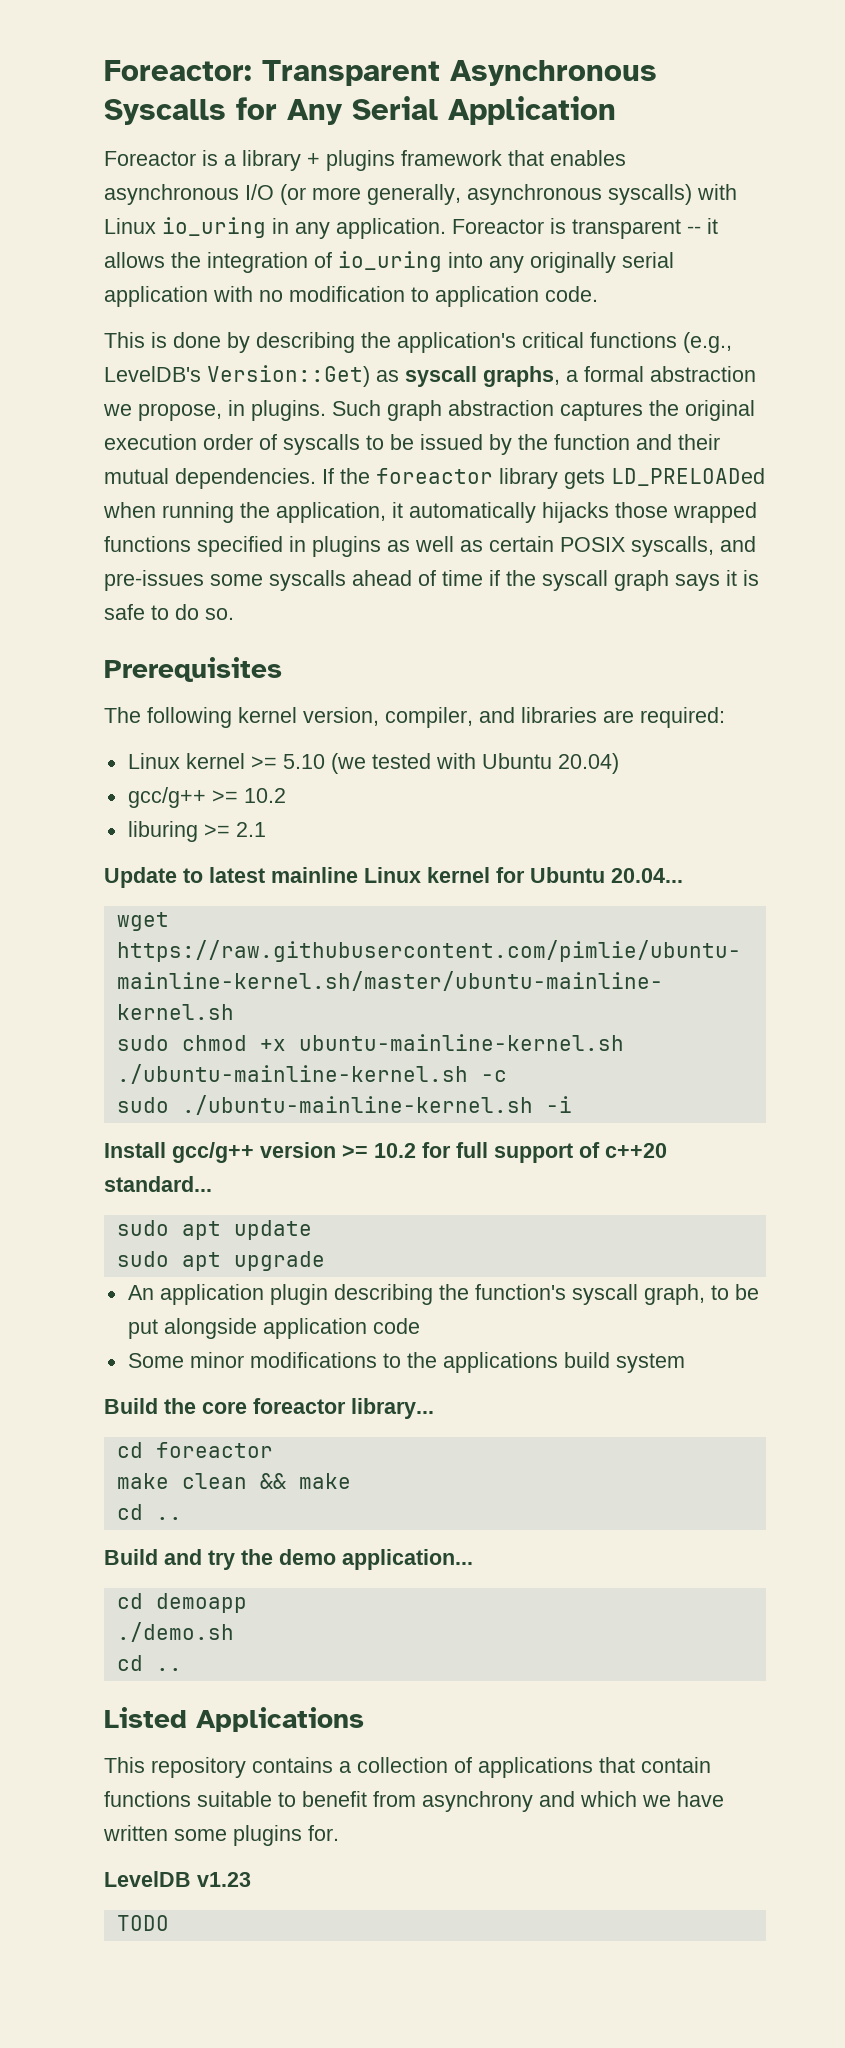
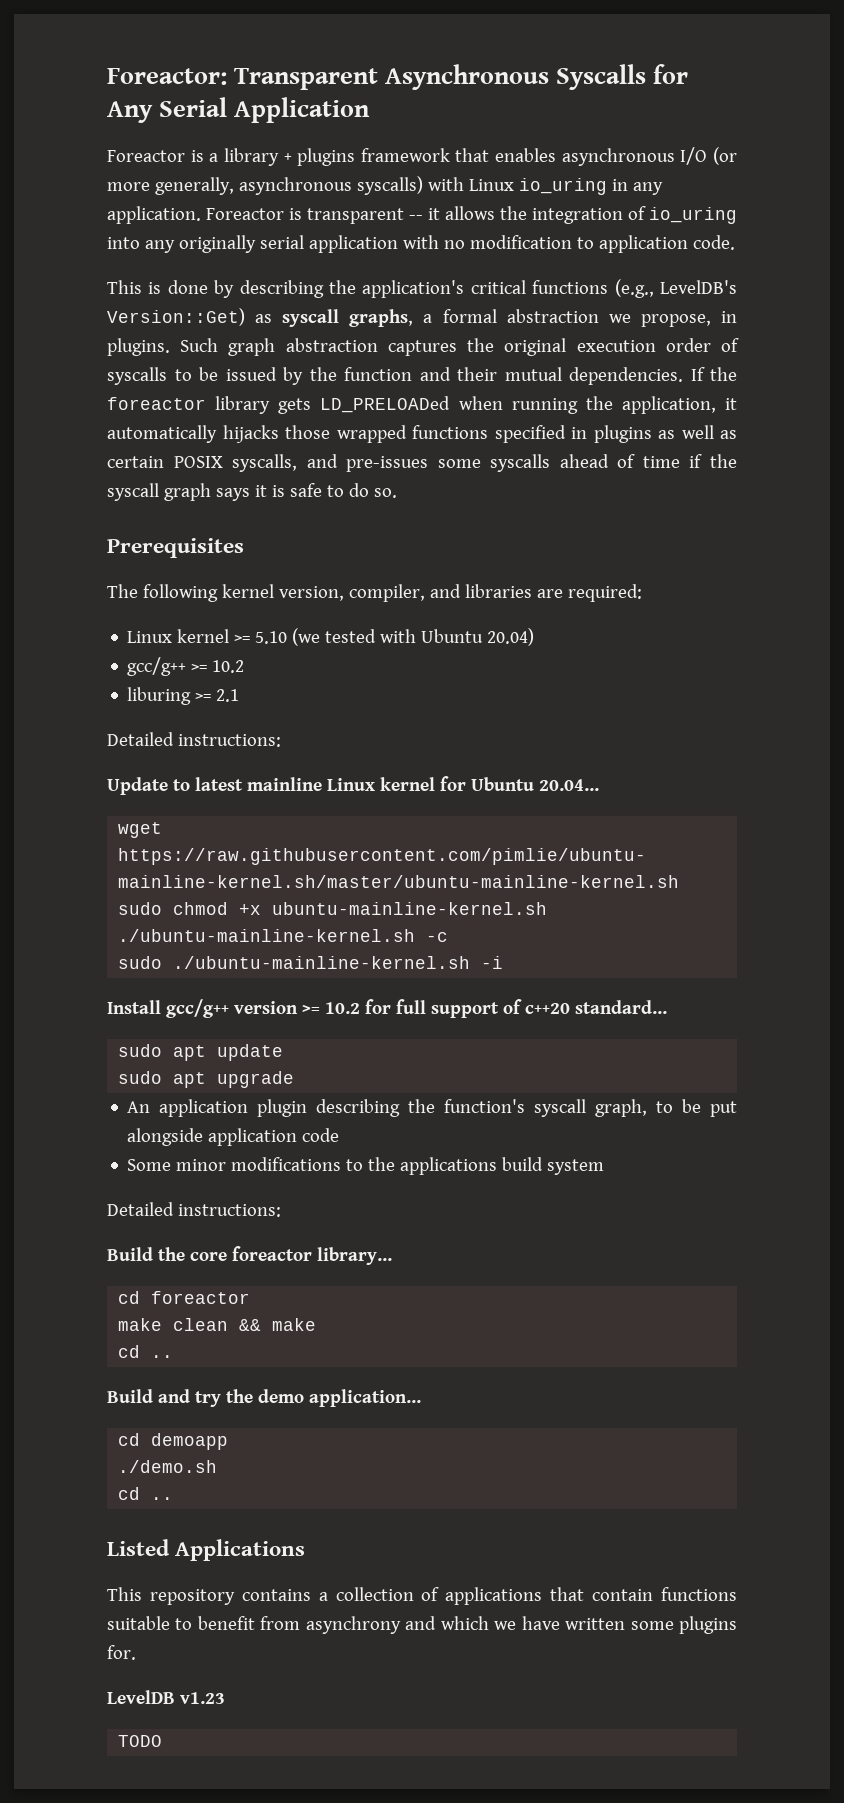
  liburing >= 2.1
+ Detailed instructions:
  Some minor modifications to the applications build system
+ Detailed instructions:

